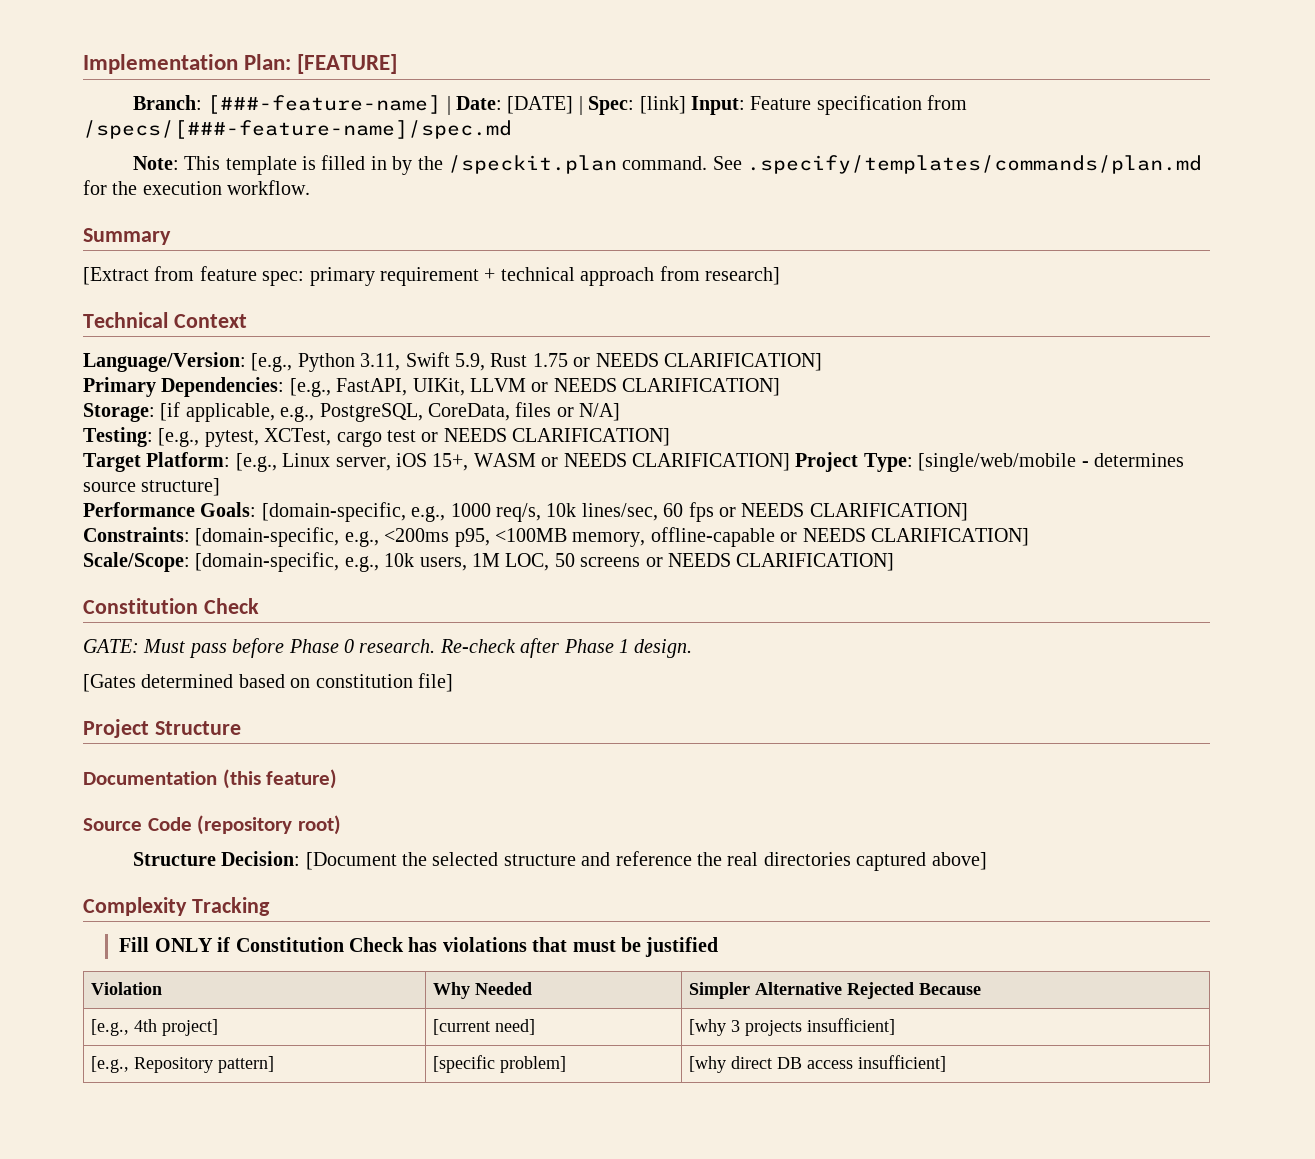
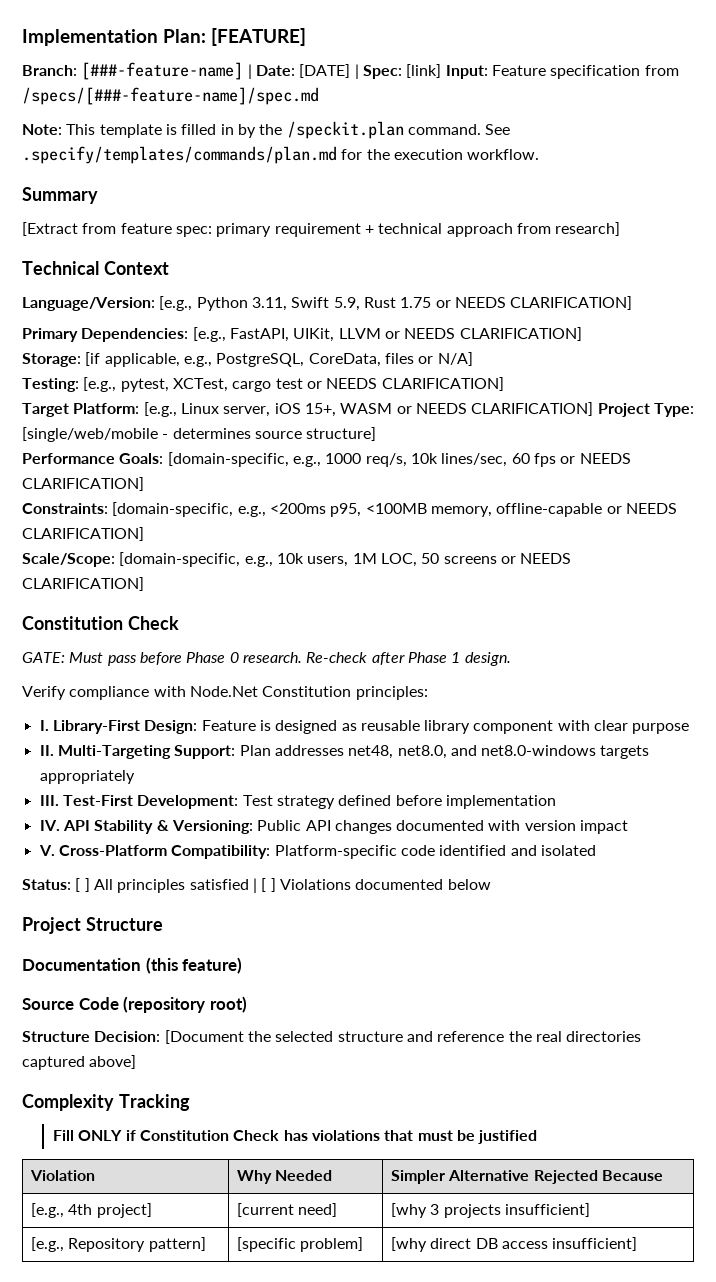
- [Gates determined based on constitution file]
+ Verify compliance with Node.Net Constitution principles:
+ I. Library-First Design: Feature is designed as reusable library component with clear purpose
+ II. Multi-Targeting Support: Plan addresses net48, net8.0, and net8.0-windows targets appropriately
+ III. Test-First Development: Test strategy defined before implementation
+ IV. API Stability & Versioning: Public API changes documented with version impact
+ V. Cross-Platform Compatibility: Platform-specific code identified and isolated
+ Status: [ ] All principles satisfied | [ ] Violations documented below

